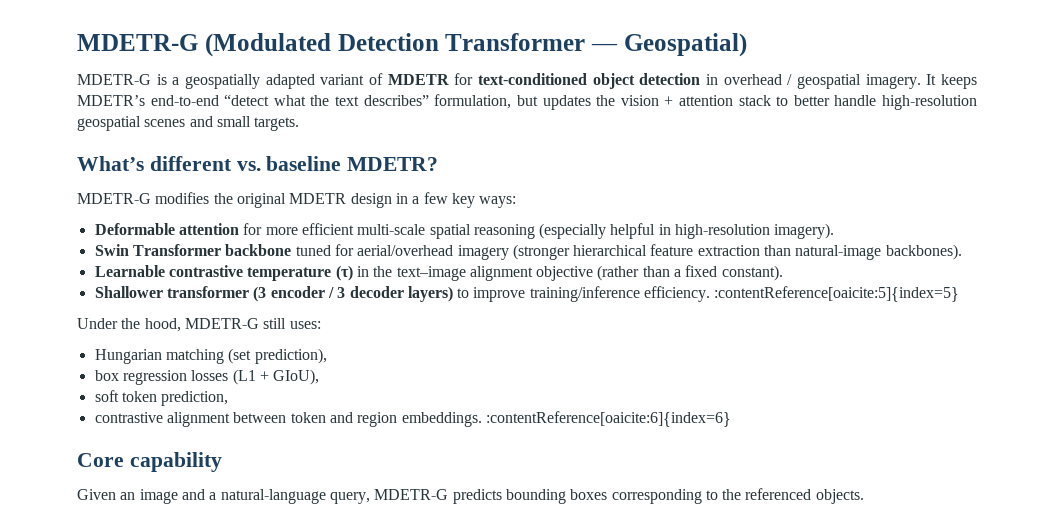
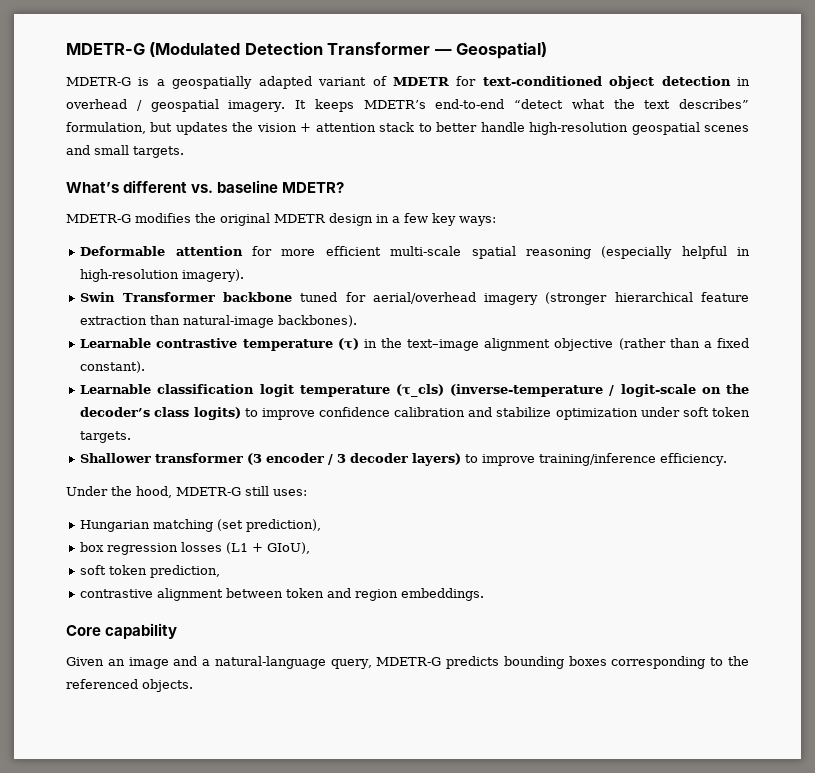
+ Learnable classification logit temperature (τ_cls) (inverse-temperature / logit-scale on the decoder’s class logits) to improve confidence calibration and stabilize optimization under soft token targets.
- Shallower transformer (3 encoder / 3 decoder layers) to improve training/inference efficiency. :contentReference[oaicite:5]{index=5}
+ Shallower transformer (3 encoder / 3 decoder layers) to improve training/inference efficiency.
- contrastive alignment between token and region embeddings. :contentReference[oaicite:6]{index=6}
+ contrastive alignment between token and region embeddings.

